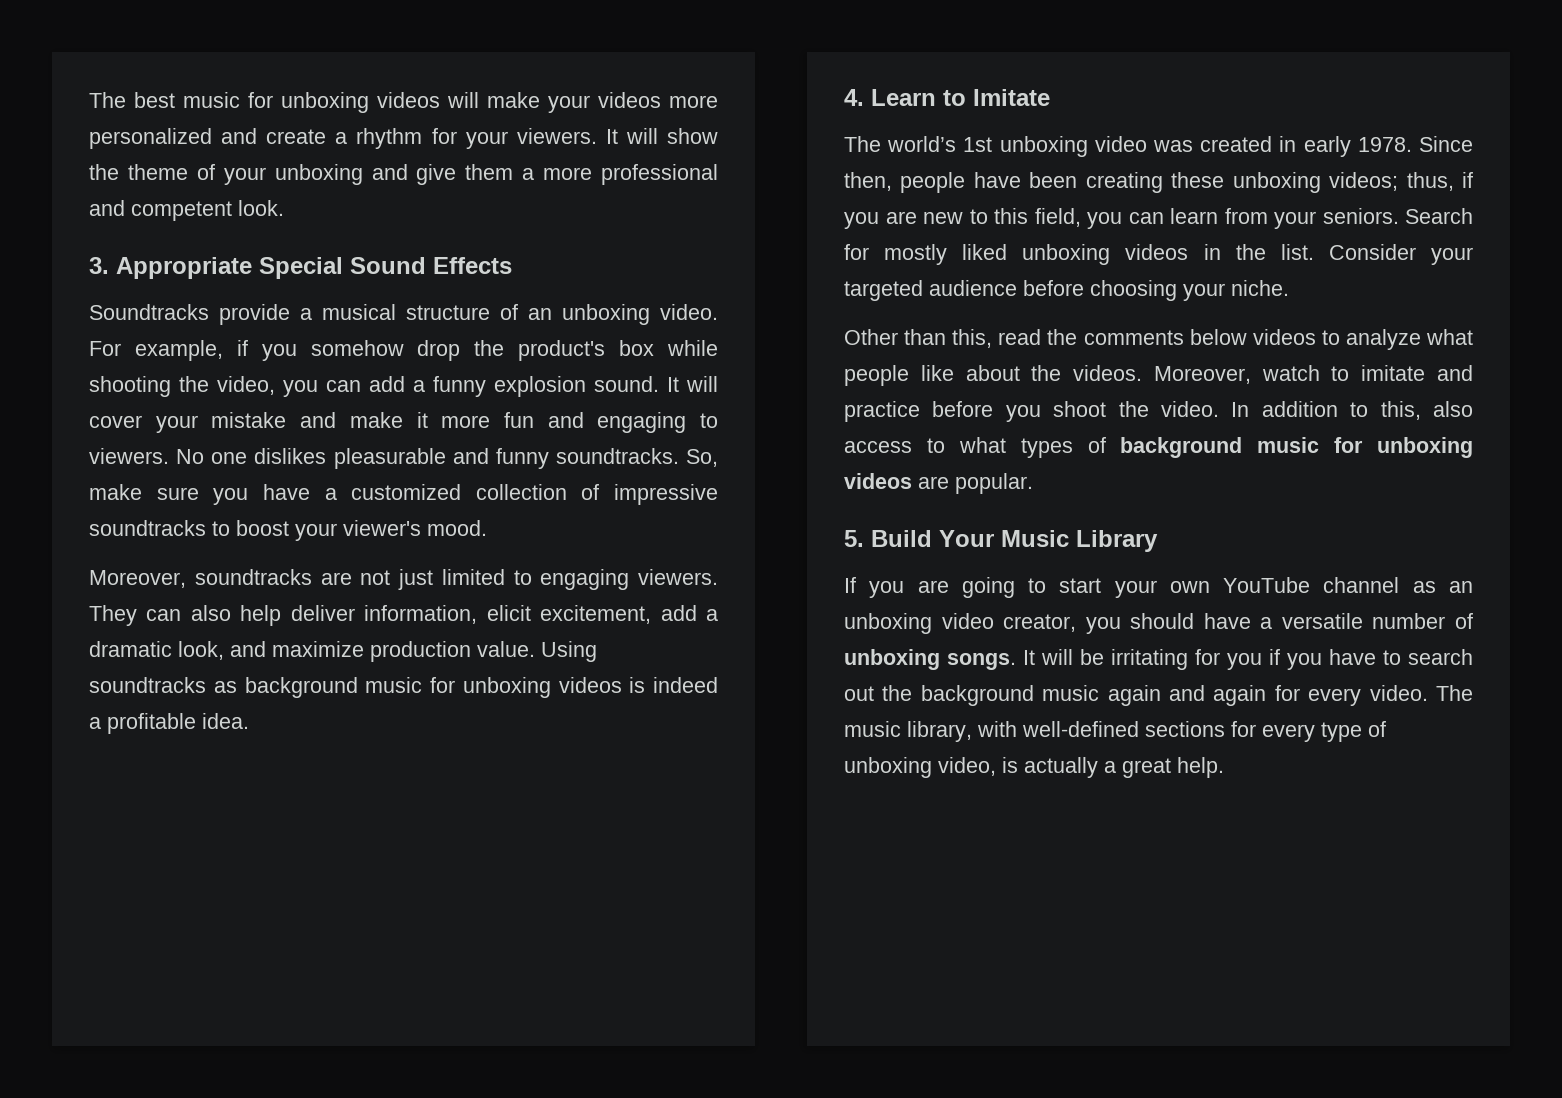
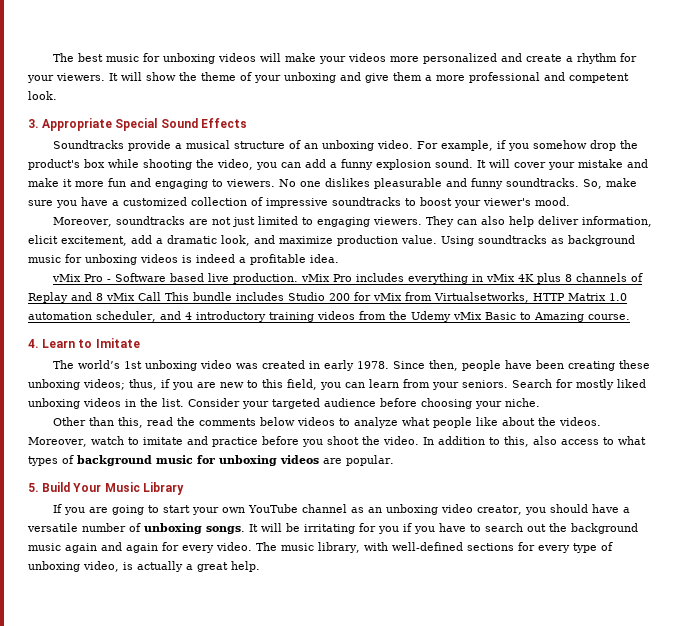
+ vMix Pro - Software based live production. vMix Pro includes everything in vMix 4K plus 8 channels of Replay and 8 vMix Call This bundle includes Studio 200 for vMix from Virtualsetworks, HTTP Matrix 1.0 automation scheduler, and 4 introductory training videos from the Udemy vMix Basic to Amazing course.

